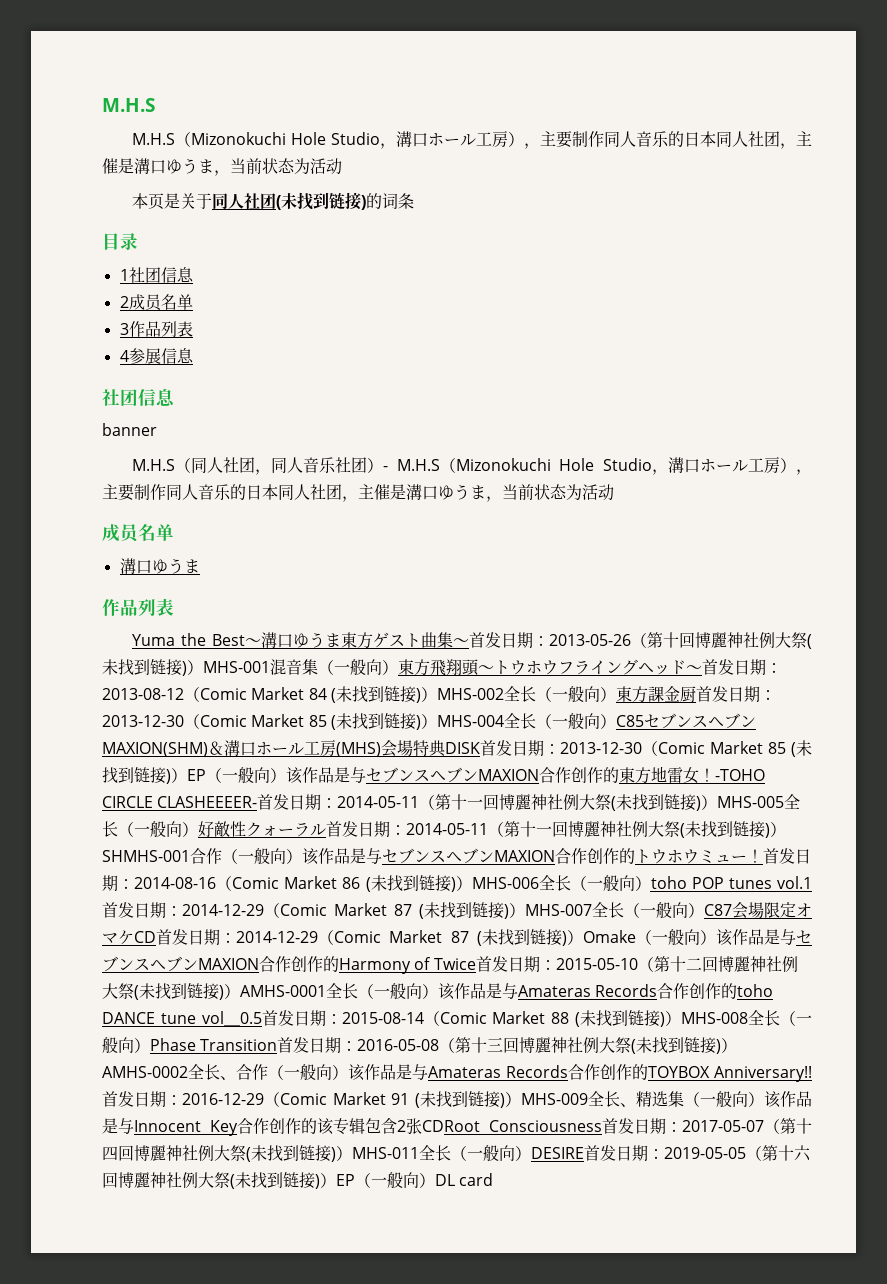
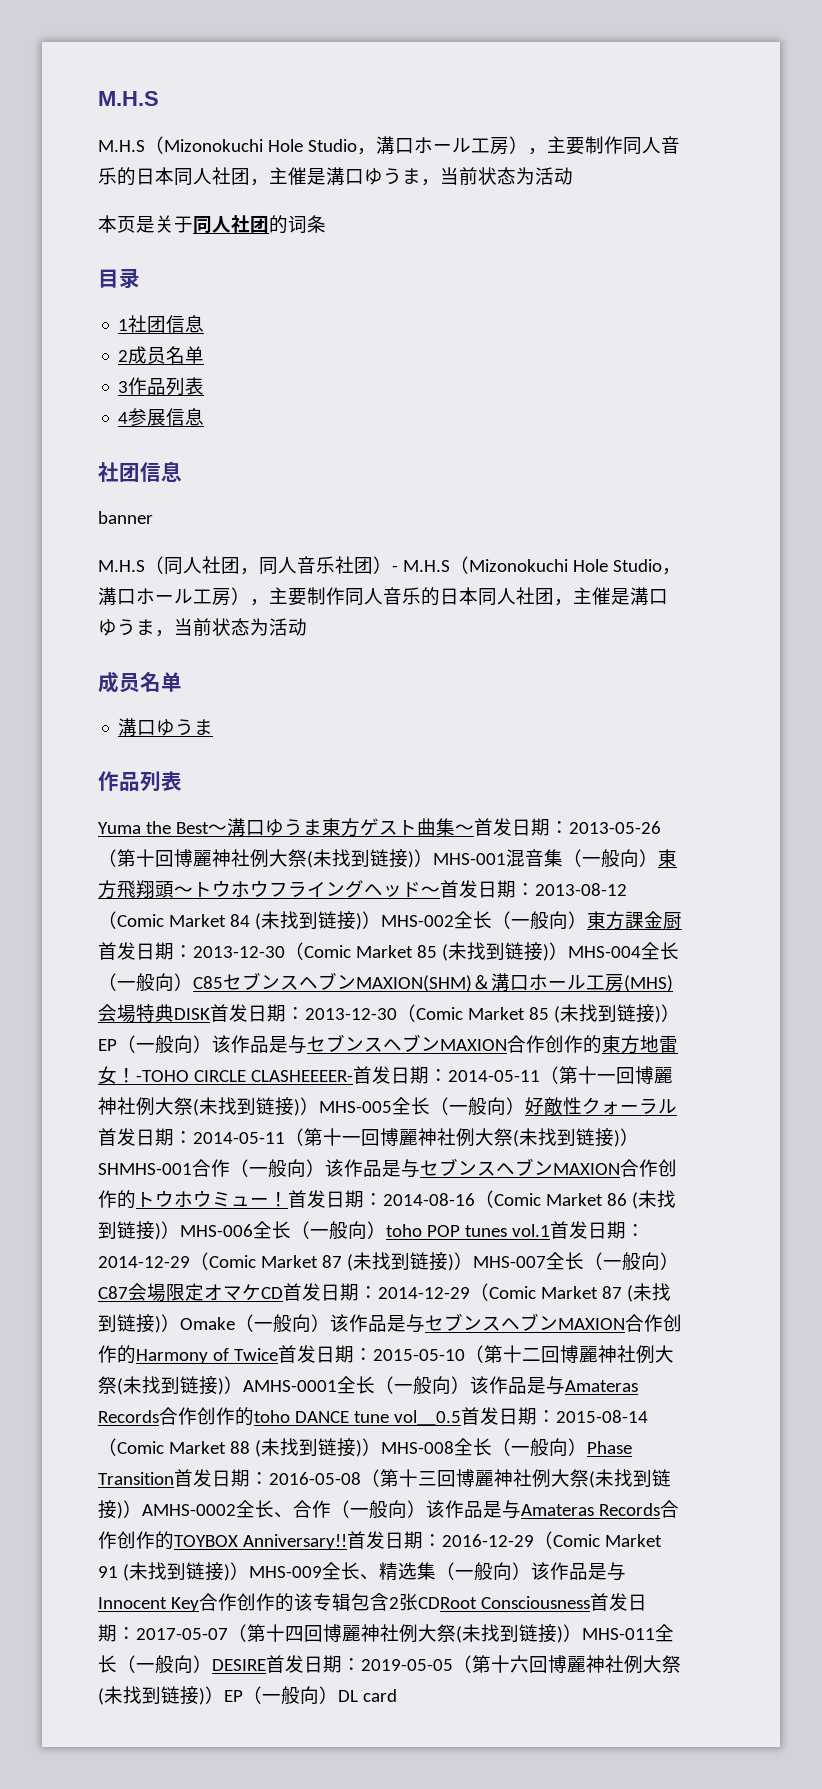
- 本页是关于同人社团(未找到链接)的词条
+ 本页是关于同人社团的词条

